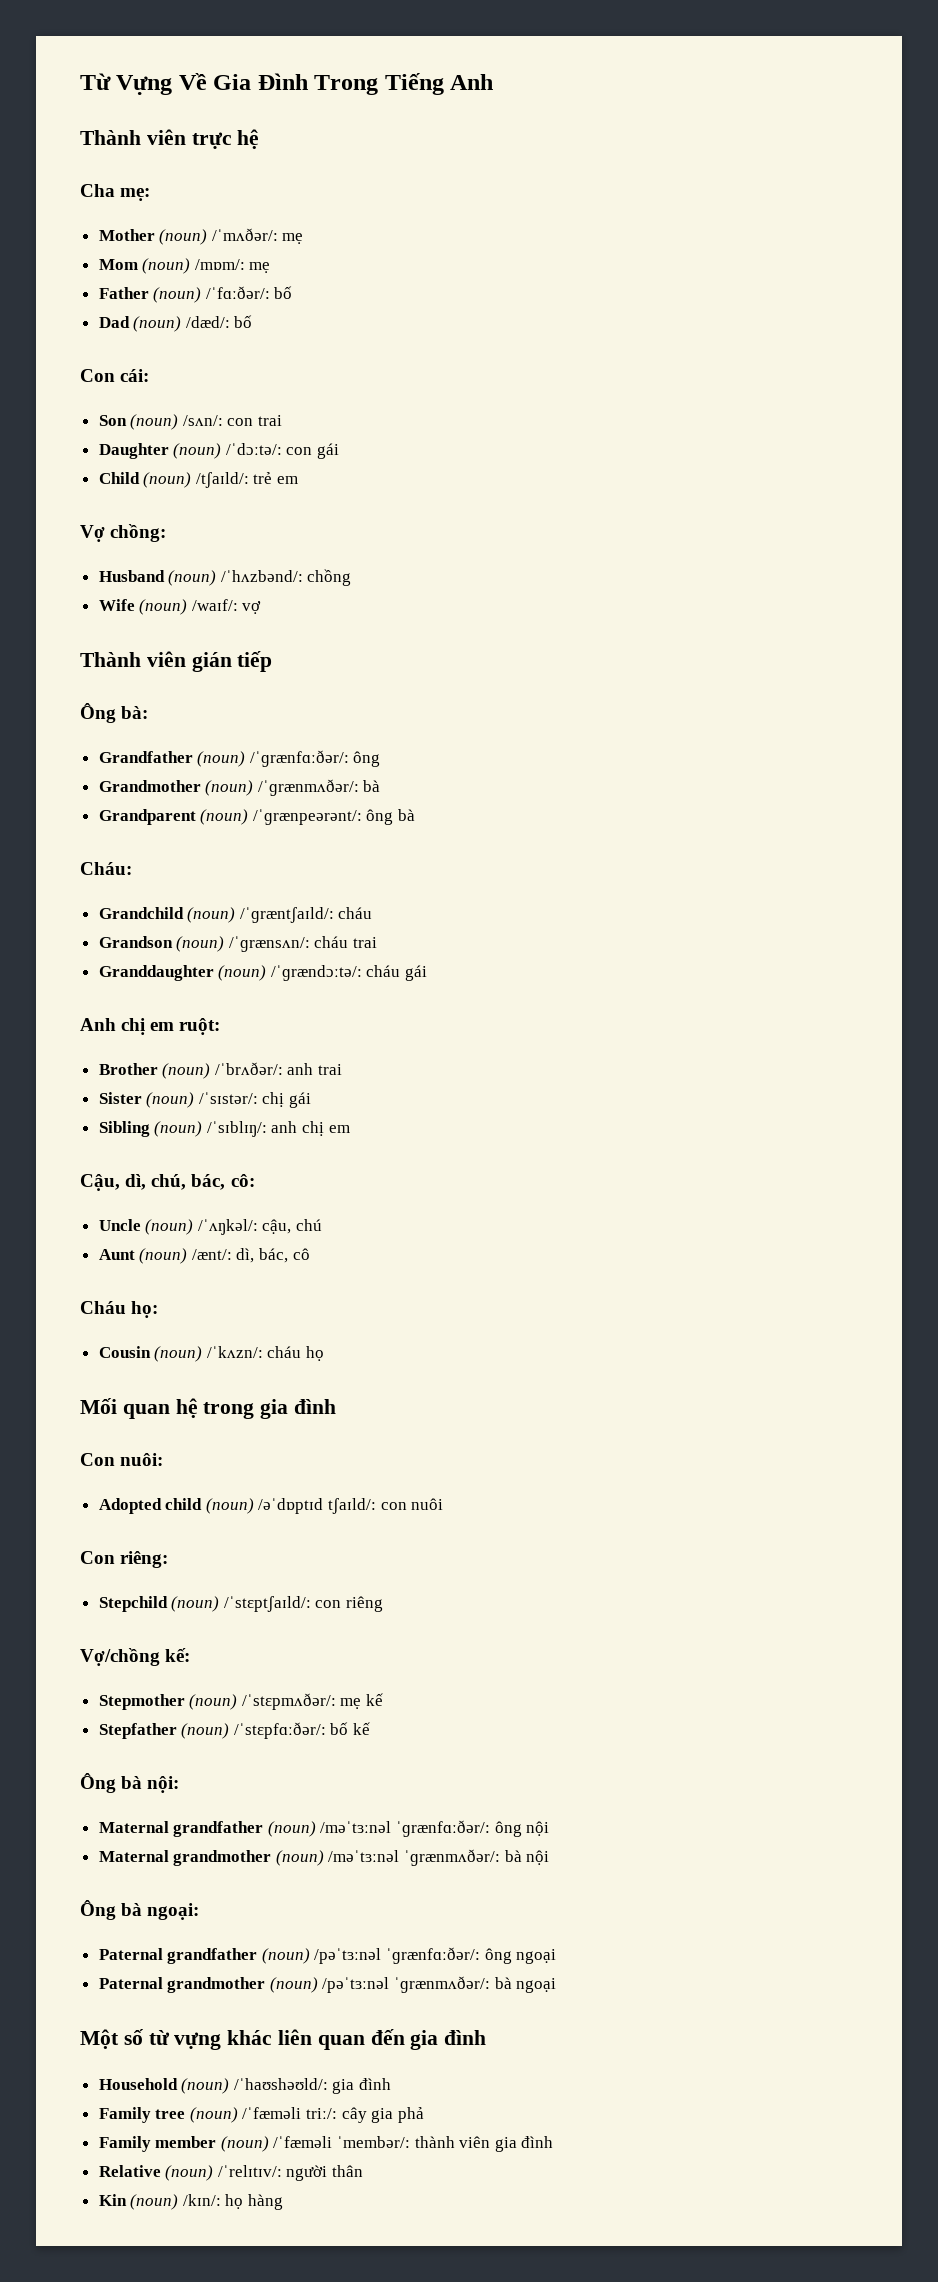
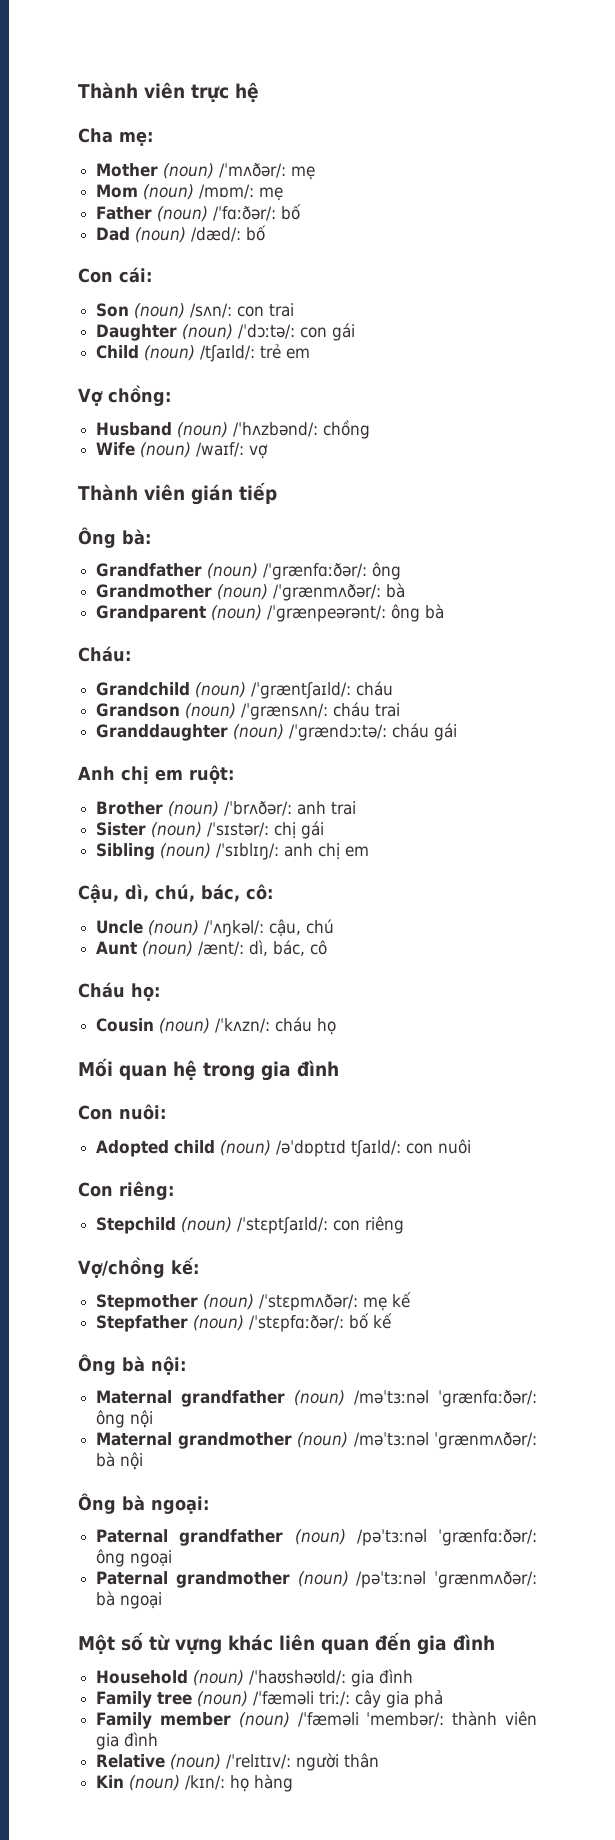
- Từ Vựng Về Gia Đình Trong Tiếng Anh

